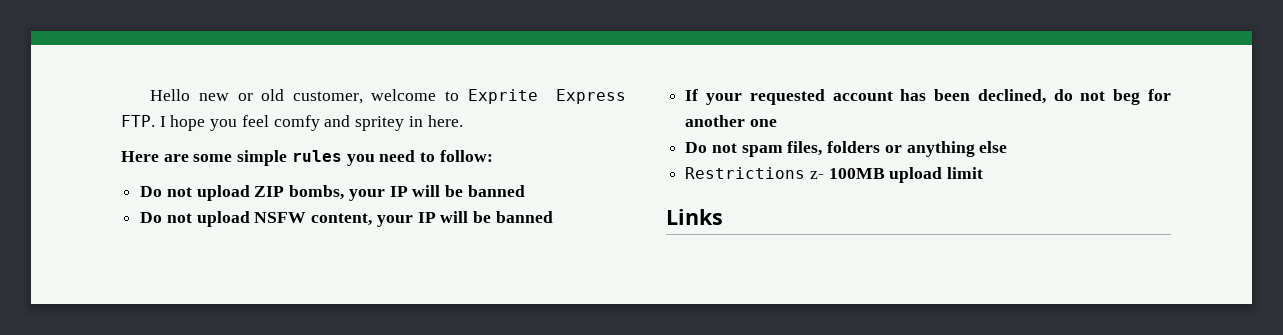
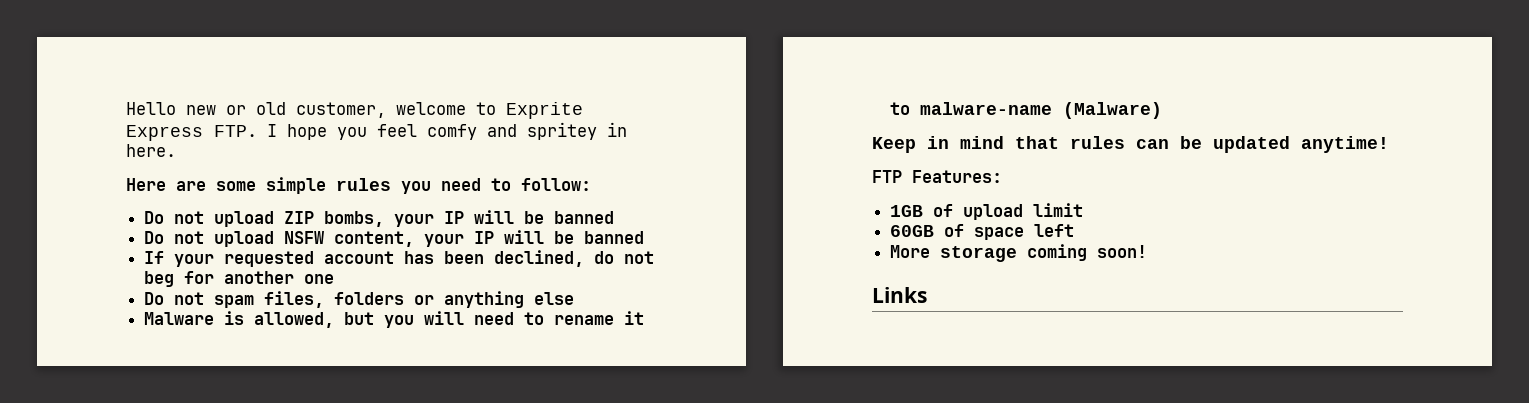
- Restrictions z- 100MB upload limit
+ Malware is allowed, but you will need to rename it to malware-name (Malware)
+ Keep in mind that rules can be updated anytime!
+ FTP Features:
+ 1GB of upload limit
+ 60GB of space left
+ More storage coming soon!

